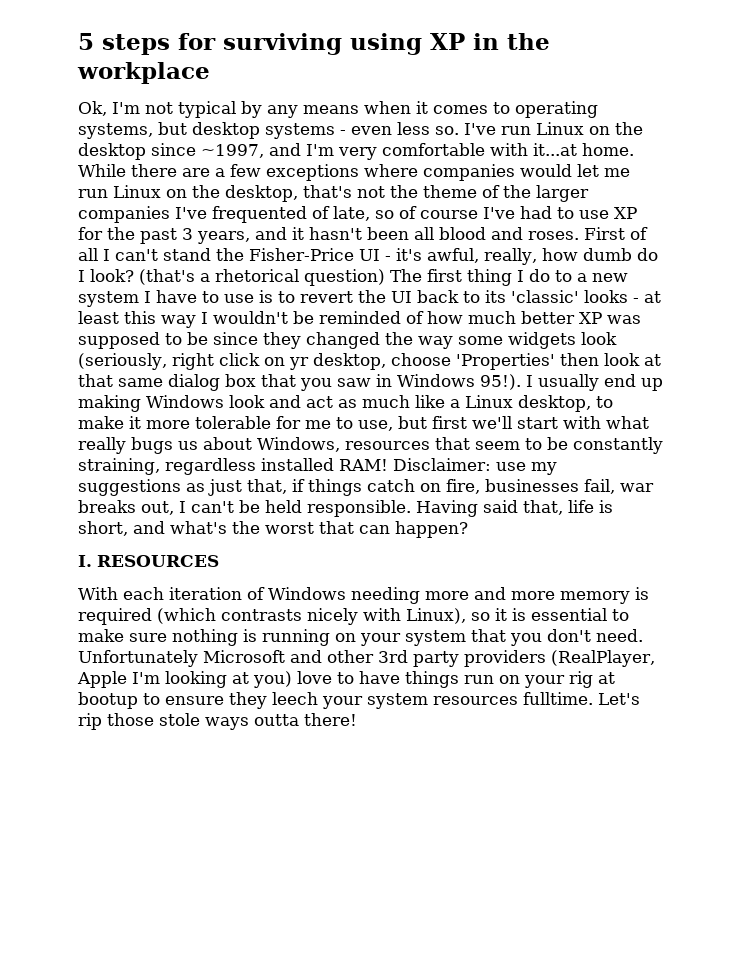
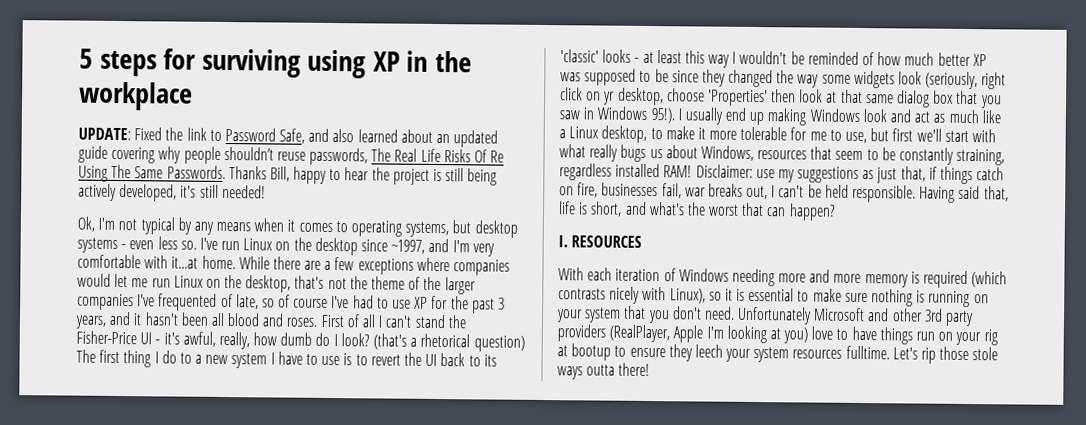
+ UPDATE: Fixed the link to Password Safe, and also learned about an updated guide covering why people shouldn’t reuse passwords, The Real Life Risks Of Re Using The Same Passwords. Thanks Bill, happy to hear the project is still being actively developed, it's still needed!

